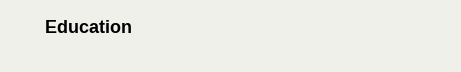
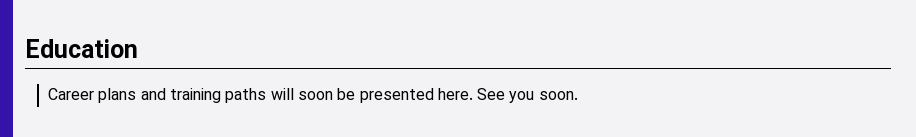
+ Career plans and training paths will soon be presented here. See you soon.

